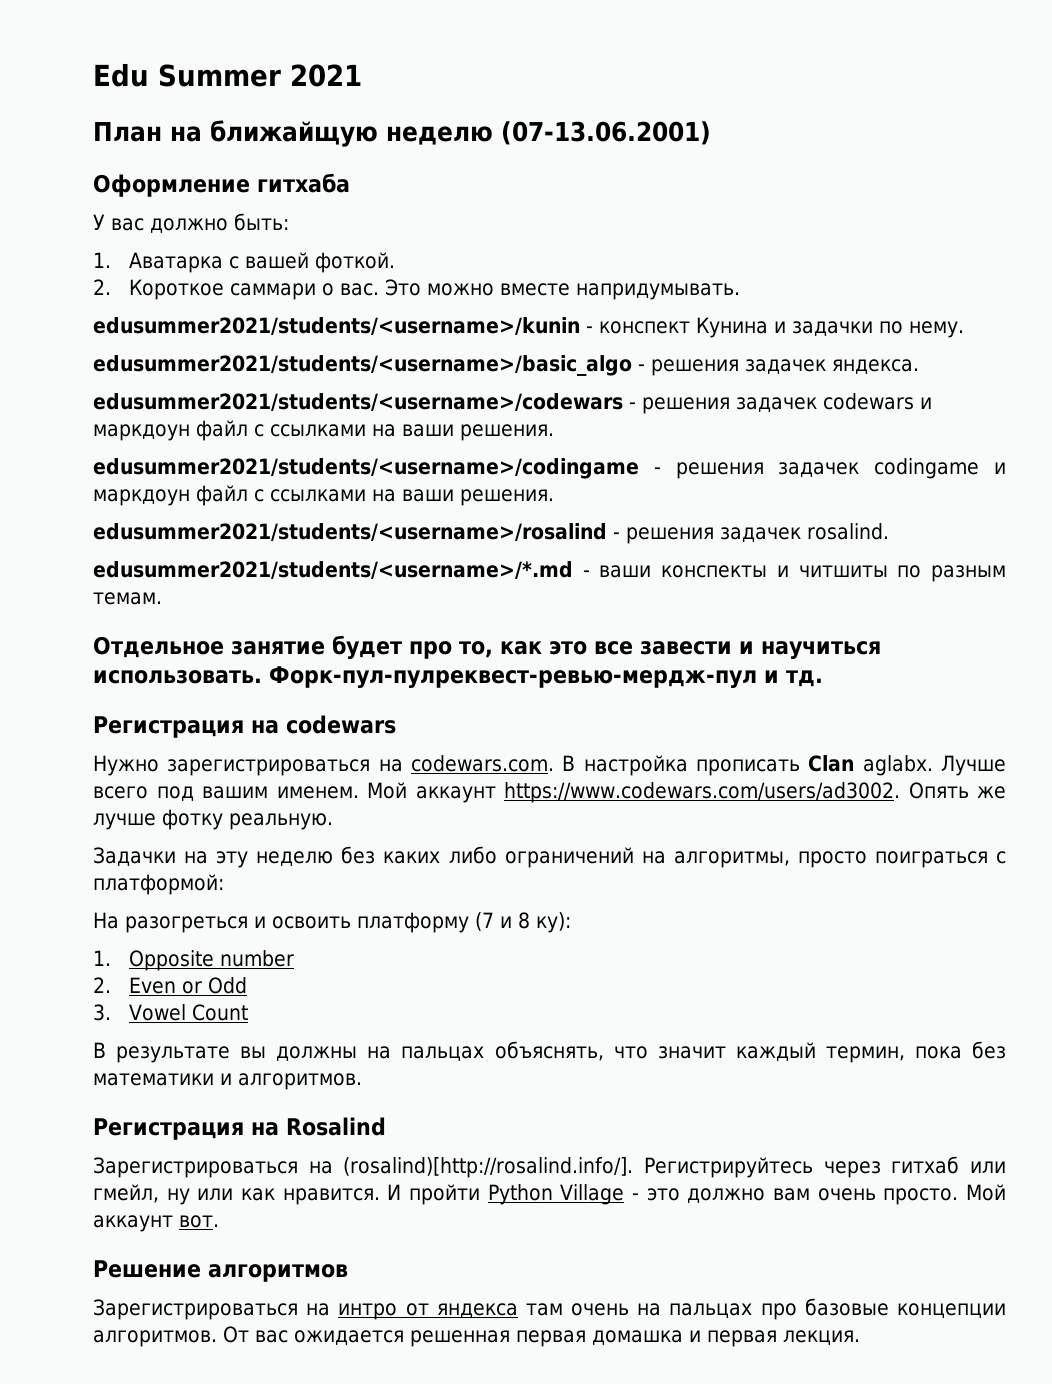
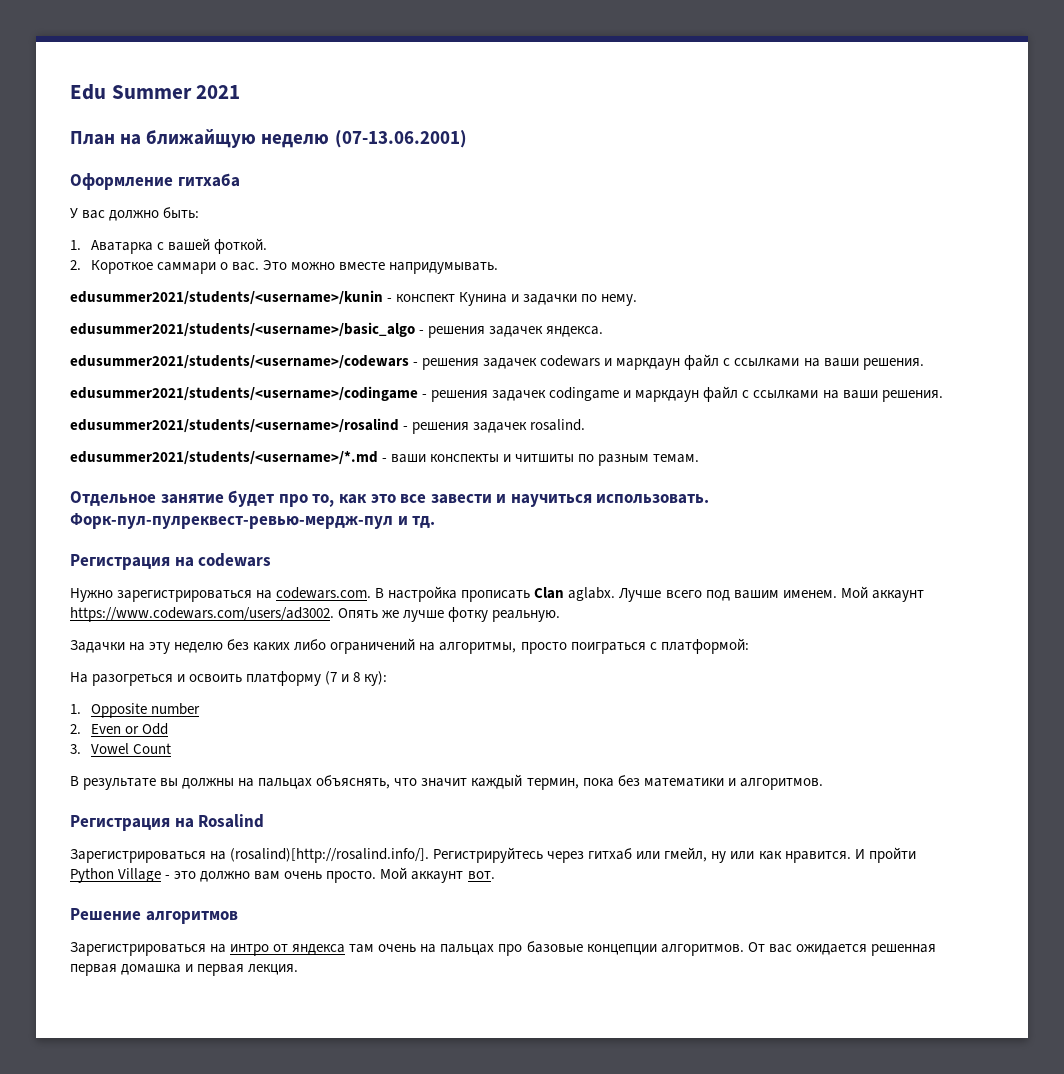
- edusummer2021/students/<username>/codewars - решения задачек codewars и маркдоун файл с ссылками на ваши решения.
+ edusummer2021/students/<username>/codewars - решения задачек codewars и маркдаун файл с ссылками на ваши решения.
- edusummer2021/students/<username>/codingame - решения задачек codingame и маркдоун файл с ссылками на ваши решения.
+ edusummer2021/students/<username>/codingame - решения задачек codingame и маркдаун файл с ссылками на ваши решения.

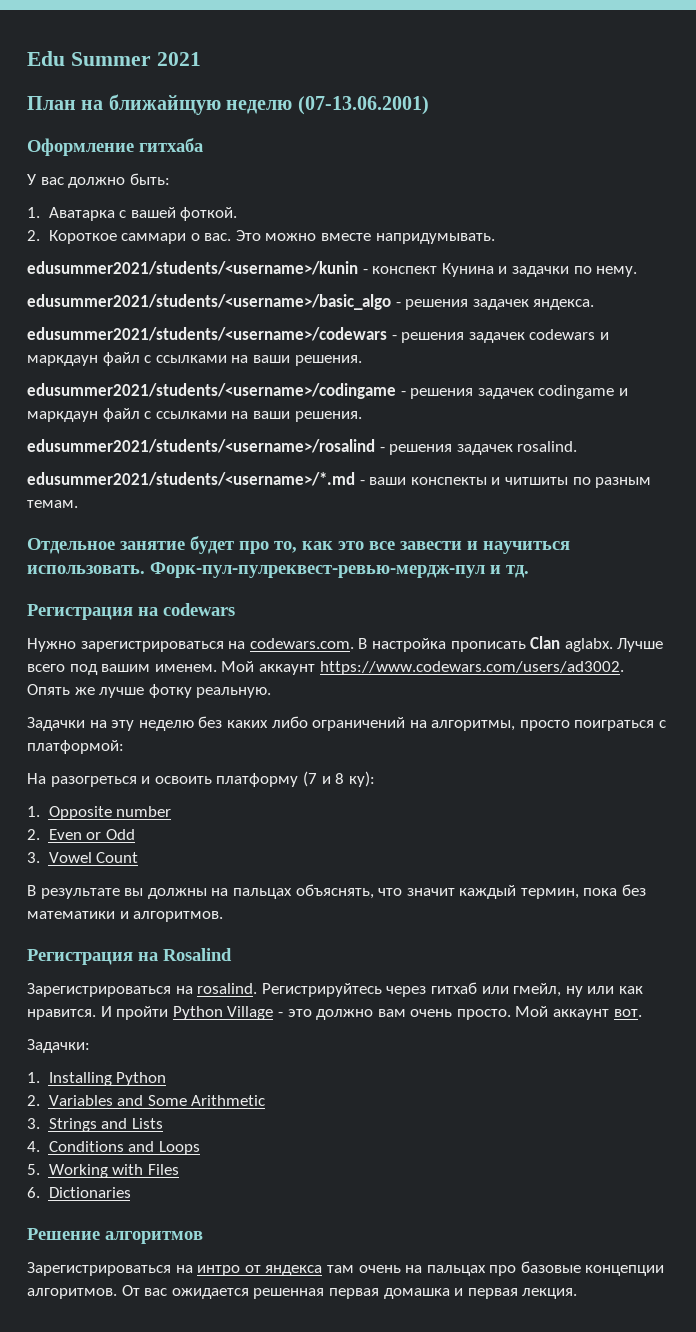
- Зарегистрироваться на (rosalind)[http://rosalind.info/]. Регистрируйтесь через гитхаб или гмейл, ну или как нравится.
+ Зарегистрироваться на rosalind. Регистрируйтесь через гитхаб или гмейл, ну или как нравится.
+ Задачки:
+ 1. Installing Python
+ 2. Variables and Some Arithmetic
+ 3. Strings and Lists
+ 4. Conditions and Loops
+ 5. Working with Files
+ 6. Dictionaries

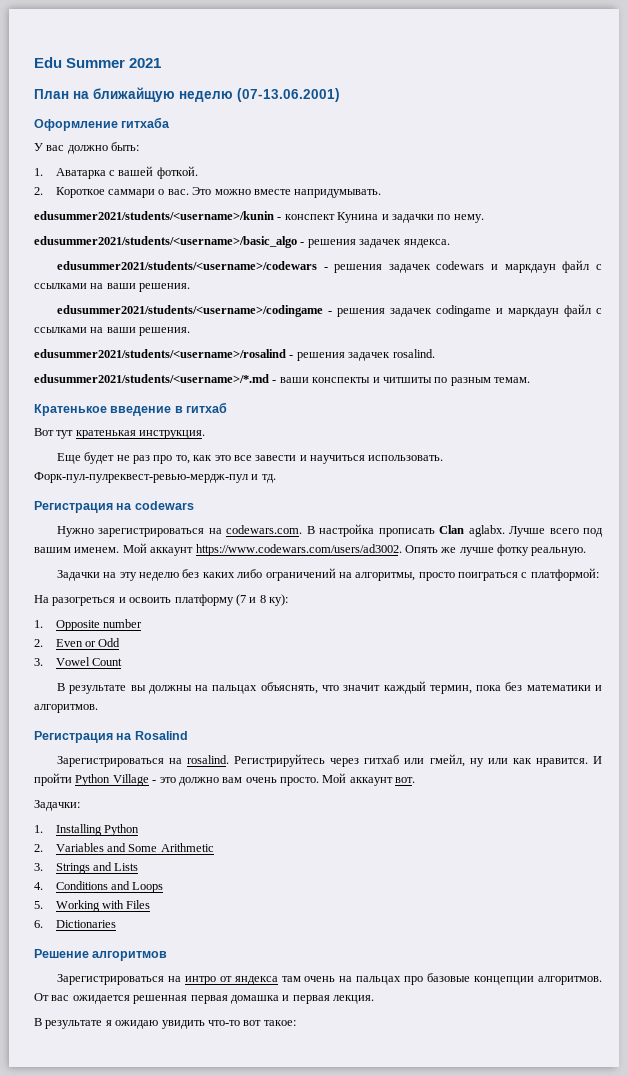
- Отдельное занятие будет про то, как это все завести и научиться использовать.
+ Кратенькое введение в гитхаб
+ Вот тут кратенькая инструкция.
+ Еще будет не раз про то, как это все завести и научиться использовать.
+ В результате я ожидаю увидить что-то вот такое:

